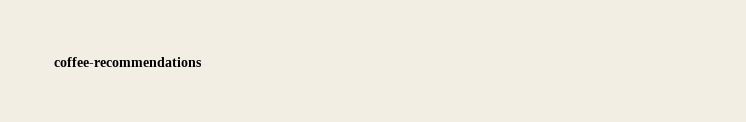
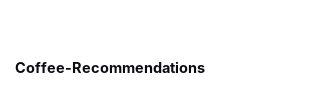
- coffee-recommendations
+ Coffee-Recommendations

